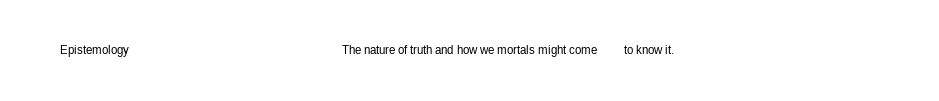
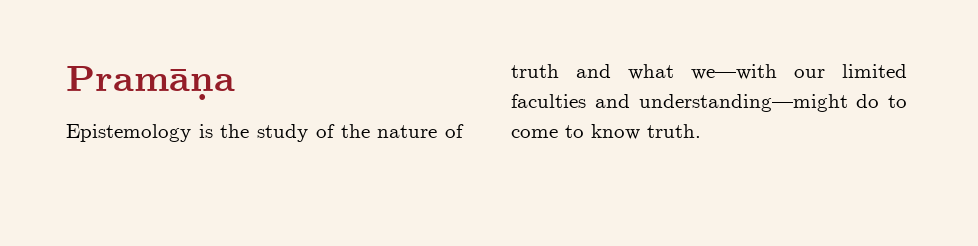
+ Pramāṇa
- Epistemology
- The nature of truth and how we mortals might come to know it.
+ Epistemology is the study of the nature of truth and what we—with our limited faculties and understanding—might do to come to know truth.

